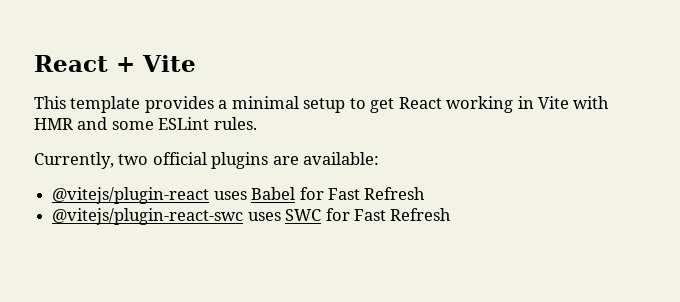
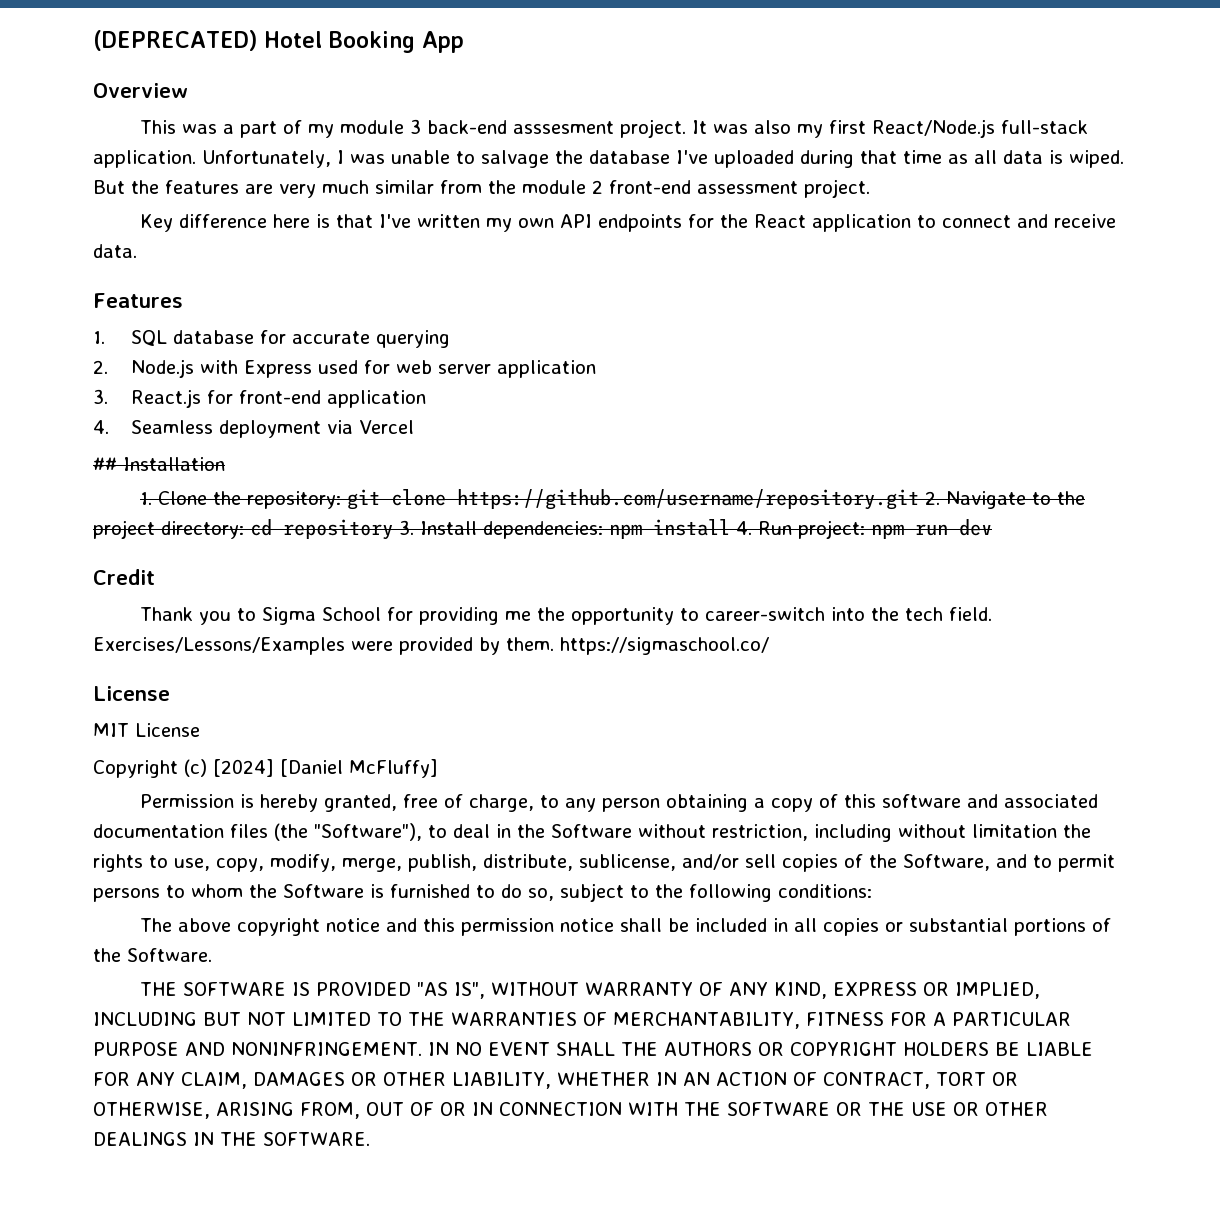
- React + Vite
- This template provides a minimal setup to get React working in Vite with HMR and some ESLint rules.
- Currently, two official plugins are available:
- @vitejs/plugin-react uses Babel for Fast Refresh
- @vitejs/plugin-react-swc uses SWC for Fast Refresh
+ (DEPRECATED) Hotel Booking App
+ Overview
+ This was a part of my module 3 back-end asssesment project. It was also my first React/Node.js full-stack application. Unfortunately, I was unable to salvage the database I've uploaded during that time as all data is wiped. But the features are very much similar from the module 2 front-end assessment project.
+ Key difference here is that I've written my own API endpoints for the React application to connect and receive data.
+ Features
+ 1. SQL database for accurate querying
+ 2. Node.js with Express used for web server application
+ 3. React.js for front-end application
+ 4. Seamless deployment via Vercel
+ ## Installation
+ 1. Clone the repository: git clone https://github.com/username/repository.git 2. Navigate to the project directory: cd repository 3. Install dependencies: npm install 4. Run project: npm run dev
+ Credit
+ Thank you to Sigma School for providing me the opportunity to career-switch into the tech field. Exercises/Lessons/Examples were provided by them. https://sigmaschool.co/
+ License
+ MIT License
+ Copyright (c) [2024] [Daniel McFluffy]
+ Permission is hereby granted, free of charge, to any person obtaining a copy of this software and associated documentation files (the "Software"), to deal in the Software without restriction, including without limitation the rights to use, copy, modify, merge, publish, distribute, sublicense, and/or sell copies of the Software, and to permit persons to whom the Software is furnished to do so, subject to the following conditions:
+ The above copyright notice and this permission notice shall be included in all copies or substantial portions of the Software.
+ THE SOFTWARE IS PROVIDED "AS IS", WITHOUT WARRANTY OF ANY KIND, EXPRESS OR IMPLIED, INCLUDING BUT NOT LIMITED TO THE WARRANTIES OF MERCHANTABILITY, FITNESS FOR A PARTICULAR PURPOSE AND NONINFRINGEMENT. IN NO EVENT SHALL THE AUTHORS OR COPYRIGHT HOLDERS BE LIABLE FOR ANY CLAIM, DAMAGES OR OTHER LIABILITY, WHETHER IN AN ACTION OF CONTRACT, TORT OR OTHERWISE, ARISING FROM, OUT OF OR IN CONNECTION WITH THE SOFTWARE OR THE USE OR OTHER DEALINGS IN THE SOFTWARE.

